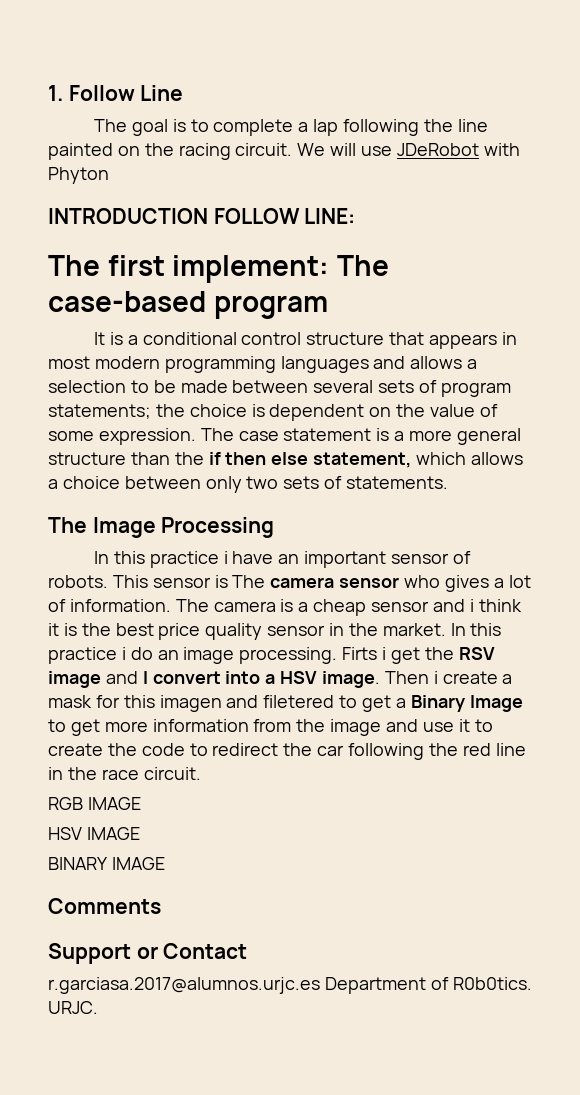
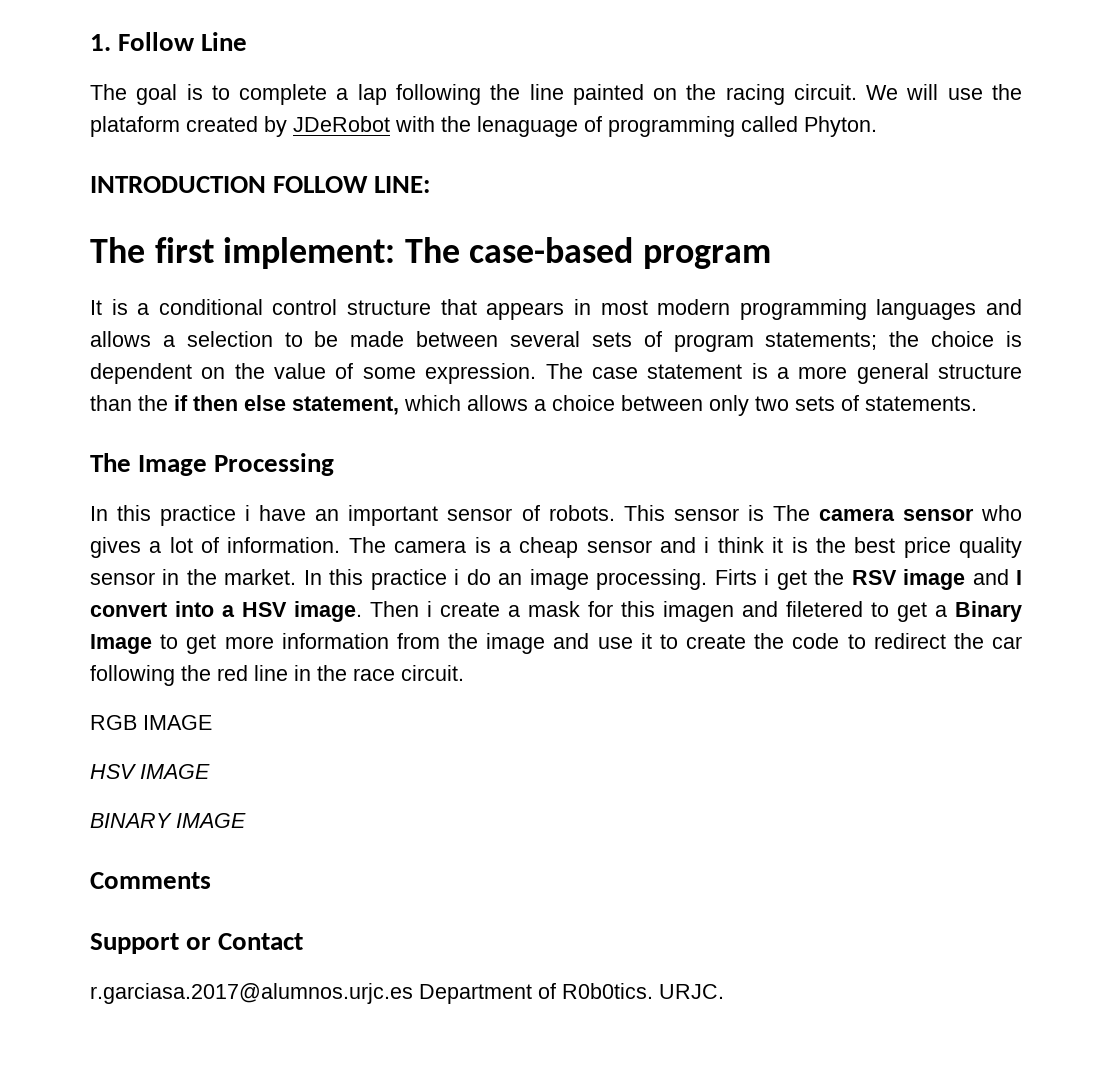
- We will use JDeRobot with Phyton
+ We will use the plataform created by JDeRobot with the lenaguage of programming called Phyton.

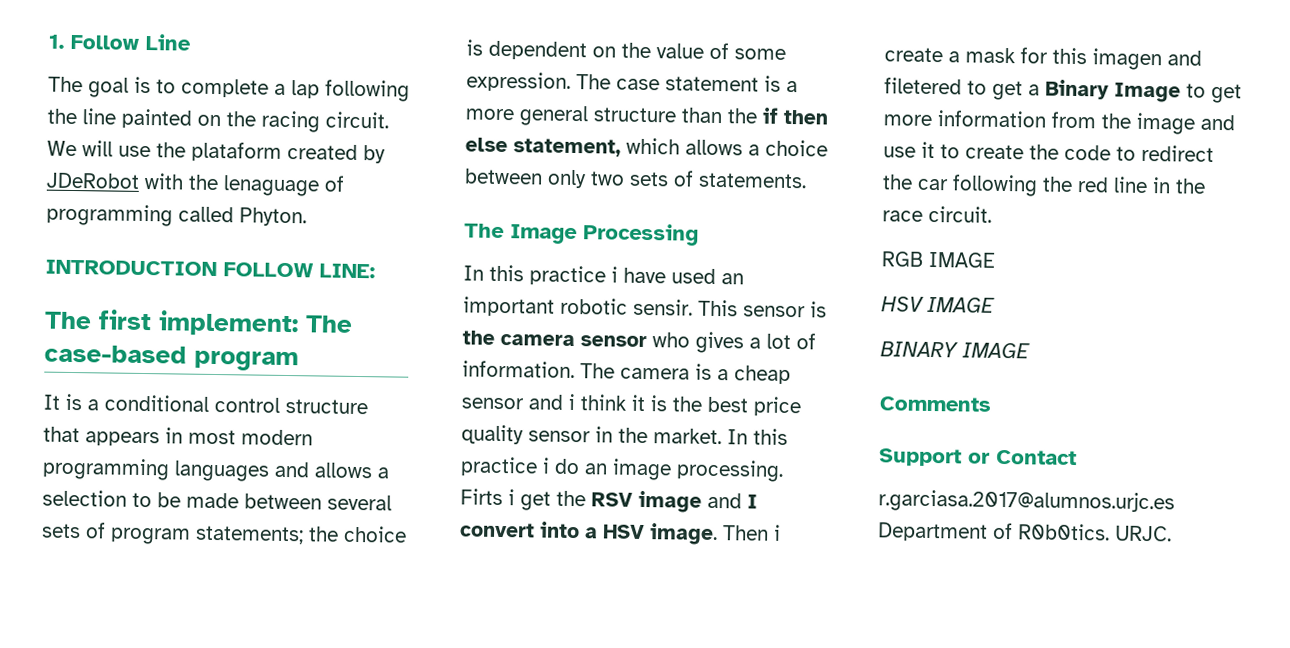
- In this practice i have an important sensor of robots.
+ In this practice i have used an important robotic sensir.
- This sensor is The camera sensor who gives a lot of information.
+ This sensor is the camera sensor who gives a lot of information.

